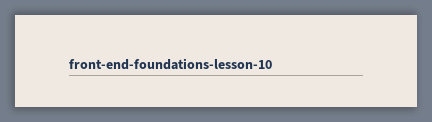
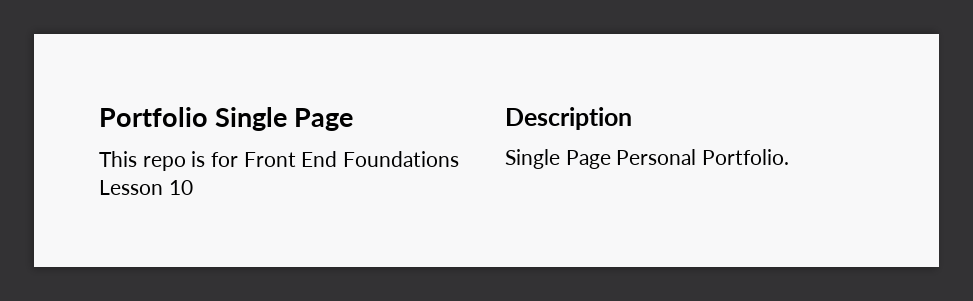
- front-end-foundations-lesson-10
+ Portfolio Single Page
+ This repo is for Front End Foundations Lesson 10
+ Description
+ Single Page Personal Portfolio.

